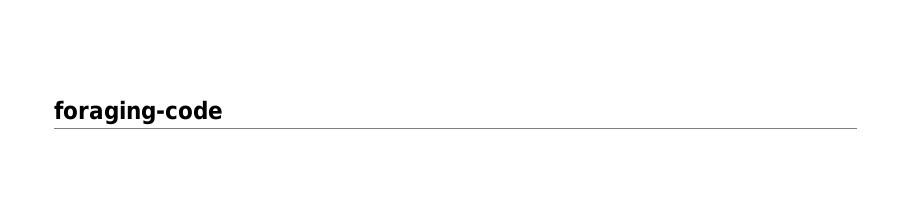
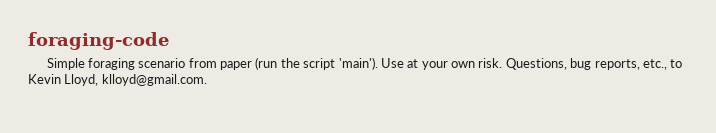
+ Simple foraging scenario from paper (run the script 'main'). Use at your own risk. Questions, bug reports, etc., to Kevin Lloyd, klloyd@gmail.com.

